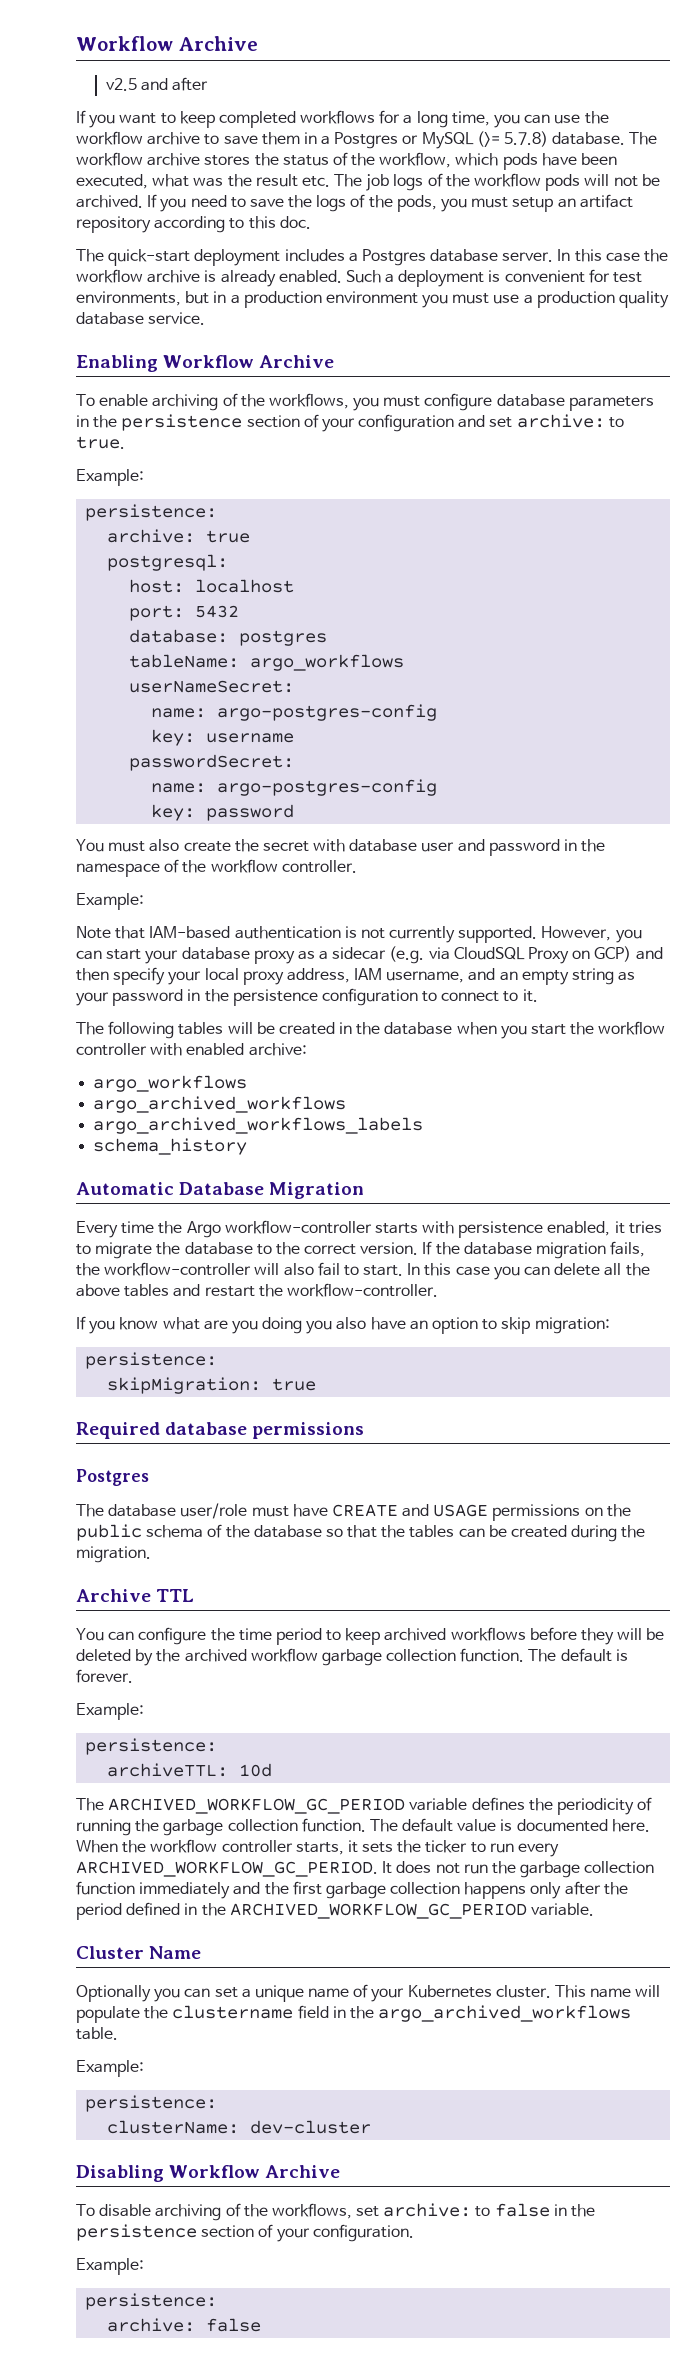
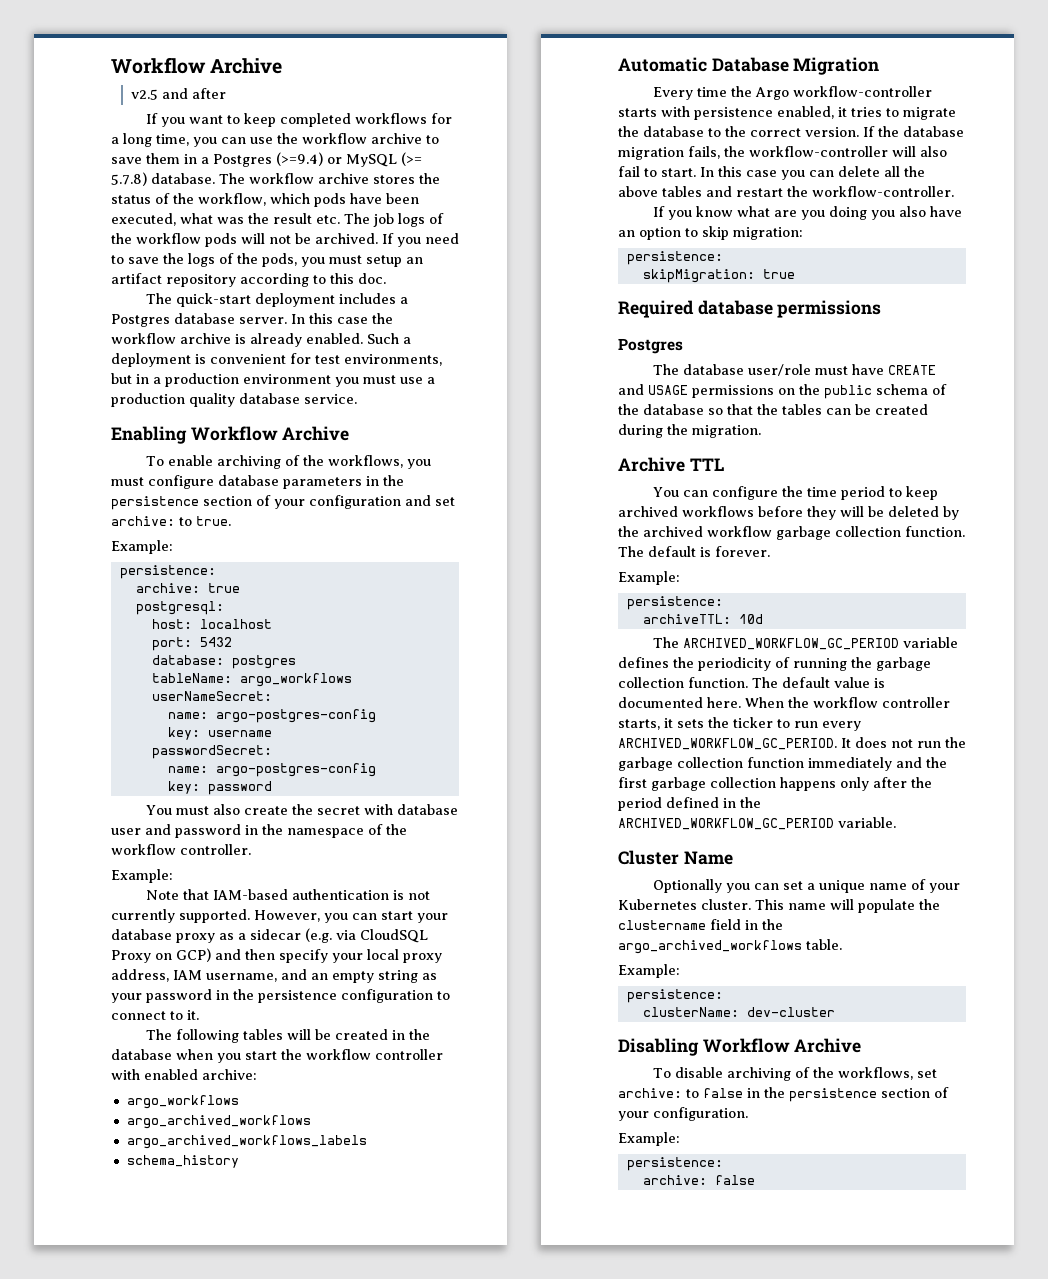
- If you want to keep completed workflows for a long time, you can use the workflow archive to save them in a Postgres or MySQL (>= 5.7.8) database.
+ If you want to keep completed workflows for a long time, you can use the workflow archive to save them in a Postgres (>=9.4) or MySQL (>= 5.7.8) database.

